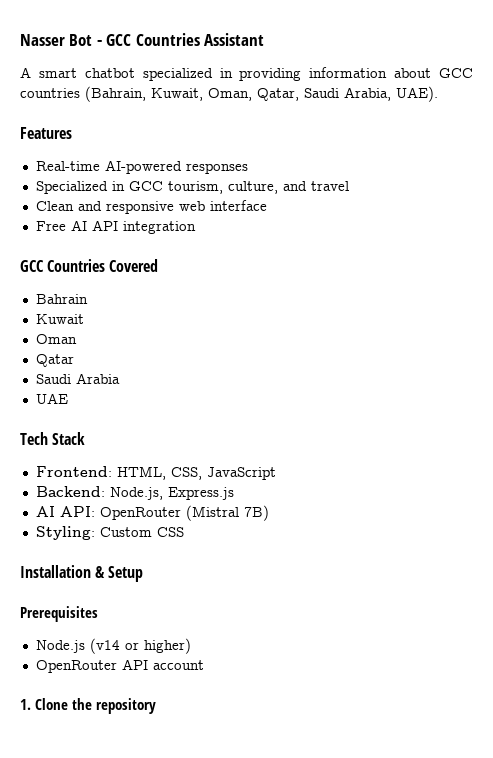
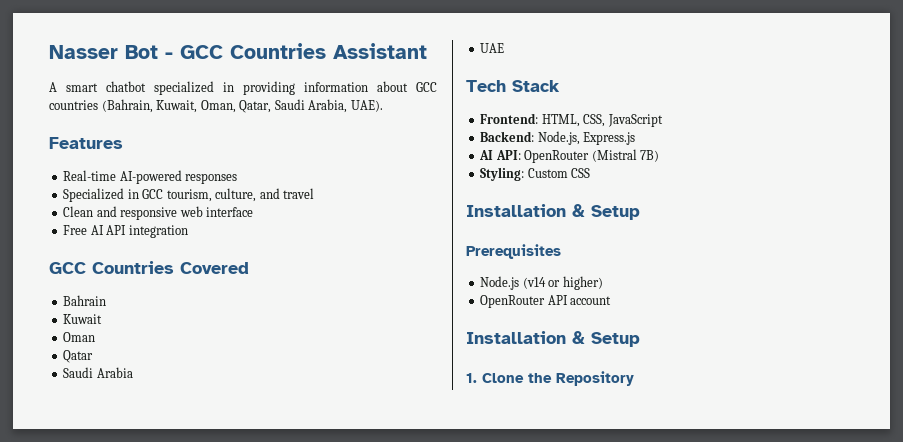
  OpenRouter API account
+ Installation & Setup
- 1. Clone the repository
+ 1. Clone the Repository

